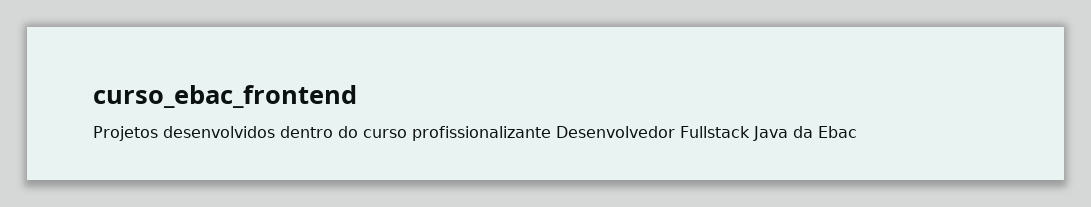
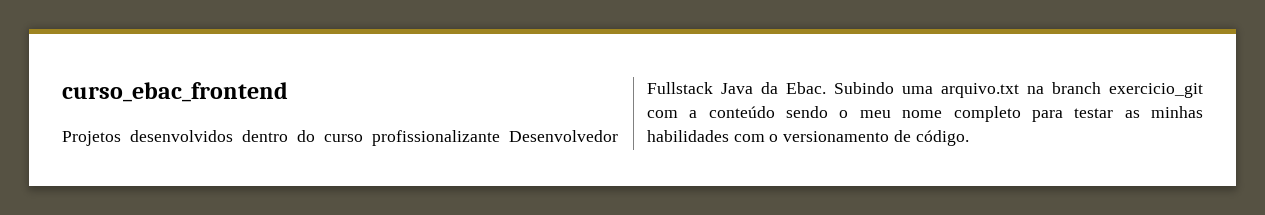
- Projetos desenvolvidos dentro do curso profissionalizante Desenvolvedor Fullstack Java da Ebac
+ Projetos desenvolvidos dentro do curso profissionalizante Desenvolvedor Fullstack Java da Ebac. Subindo uma arquivo.txt na branch exercicio_git com a conteúdo sendo o meu nome completo para testar as minhas habilidades com o versionamento de código.

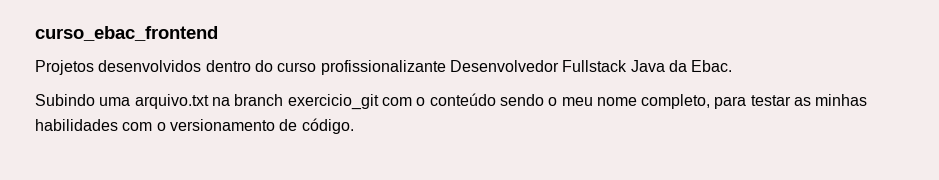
- Projetos desenvolvidos dentro do curso profissionalizante Desenvolvedor Fullstack Java da Ebac. Subindo uma arquivo.txt na branch exercicio_git com a conteúdo sendo o meu nome completo para testar as minhas habilidades com o versionamento de código.
+ Projetos desenvolvidos dentro do curso profissionalizante Desenvolvedor Fullstack Java da Ebac.
+ Subindo uma arquivo.txt na branch exercicio_git com o conteúdo sendo o meu nome completo, para testar as minhas habilidades com o versionamento de código.

